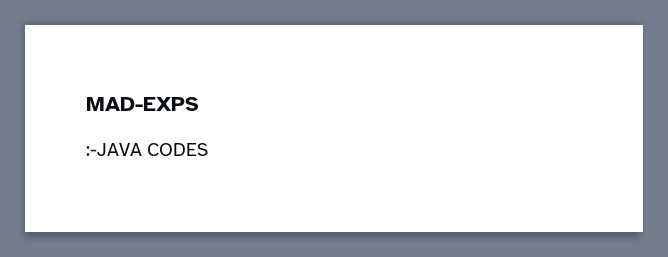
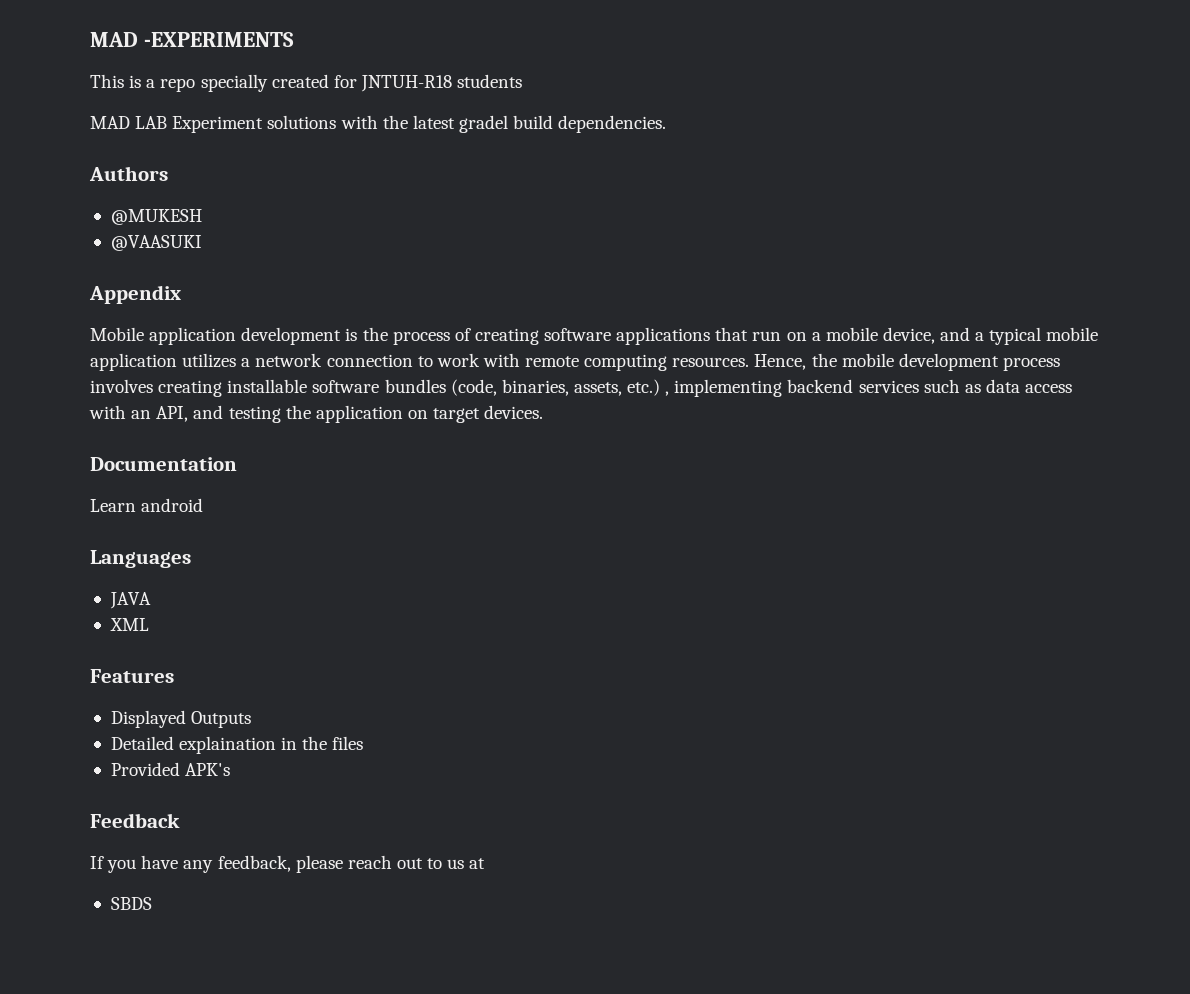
- MAD-EXPS
- :-JAVA CODES
+ MAD -EXPERIMENTS
+ This is a repo specially created for JNTUH-R18 students
+ MAD LAB Experiment solutions with the latest gradel build dependencies.
+ Authors
+ @MUKESH
+ @VAASUKI
+ Appendix
+ Mobile application development is the process of creating software applications that run on a mobile device, and a typical mobile application utilizes a network connection to work with remote computing resources. Hence, the mobile development process involves creating installable software bundles (code, binaries, assets, etc.) , implementing backend services such as data access with an API, and testing the application on target devices.
+ Documentation
+ Learn android
+ Languages
+ JAVA
+ XML
+ Features
+ Displayed Outputs
+ Detailed explaination in the files
+ Provided APK's
+ Feedback
+ If you have any feedback, please reach out to us at
+ SBDS

